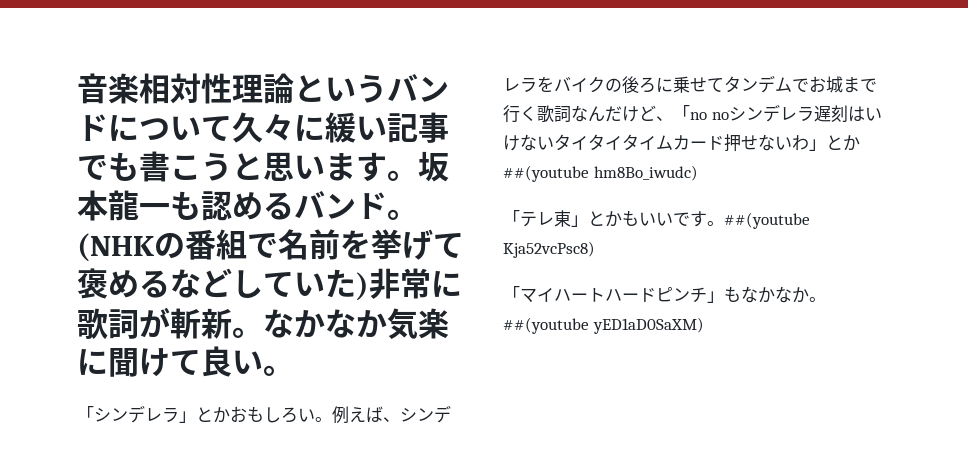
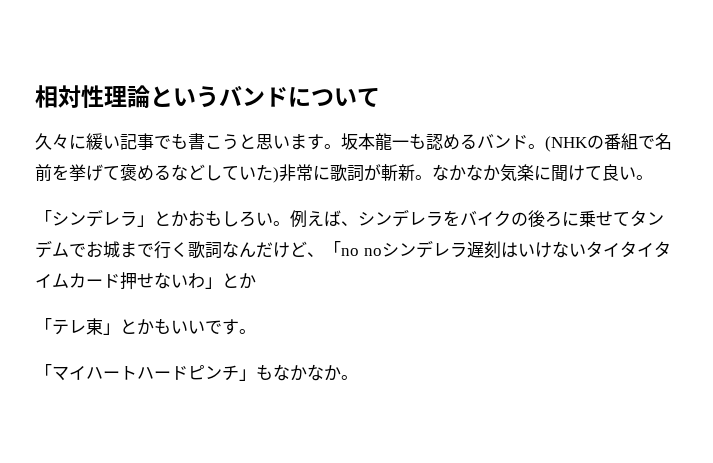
- 音楽相対性理論というバンドについて久々に緩い記事でも書こうと思います。
+ 相対性理論というバンドについて
+ 久々に緩い記事でも書こうと思います。
- 例えば、シンデレラをバイクの後ろに乗せてタンデムでお城まで行く歌詞なんだけど、「no noシンデレラ遅刻はいけないタイタイタイムカード押せないわ」とか##(youtube hm8Bo_iwudc)
+ 例えば、シンデレラをバイクの後ろに乗せてタンデムでお城まで行く歌詞なんだけど、「no noシンデレラ遅刻はいけないタイタイタイムカード押せないわ」とか
- ##(youtube Kja52vcPsc8)
- ##(youtube yED1aD0SaXM)

